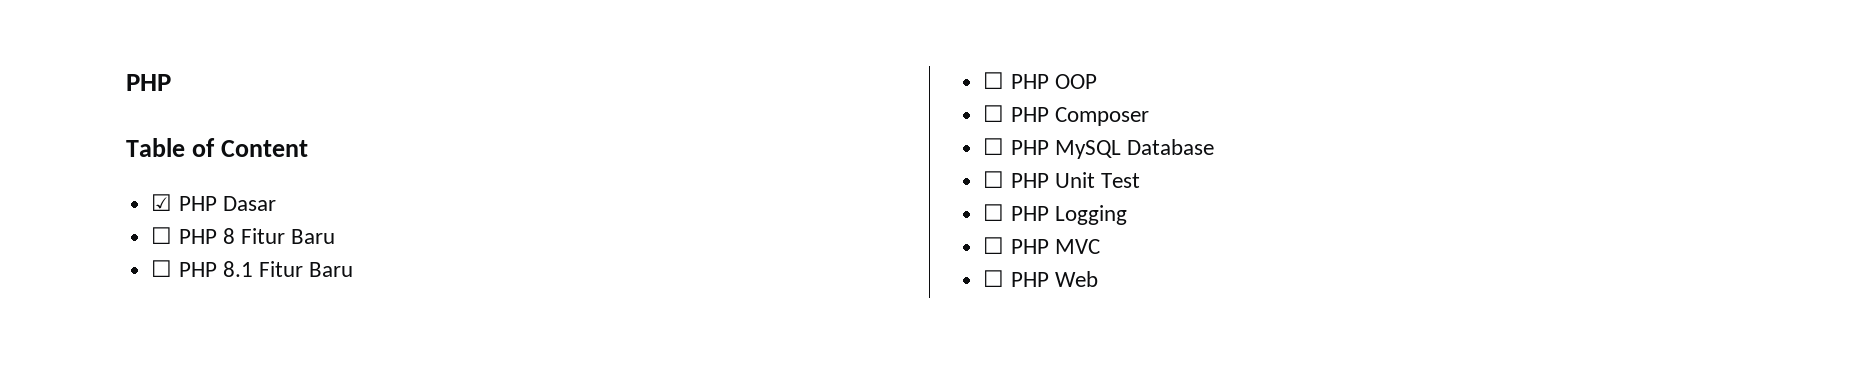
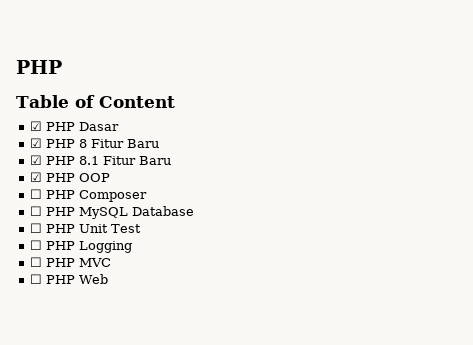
- ☐ PHP 8 Fitur Baru
+ ☑ PHP 8 Fitur Baru
- ☐ PHP 8.1 Fitur Baru
+ ☑ PHP 8.1 Fitur Baru
- ☐ PHP OOP
+ ☑ PHP OOP

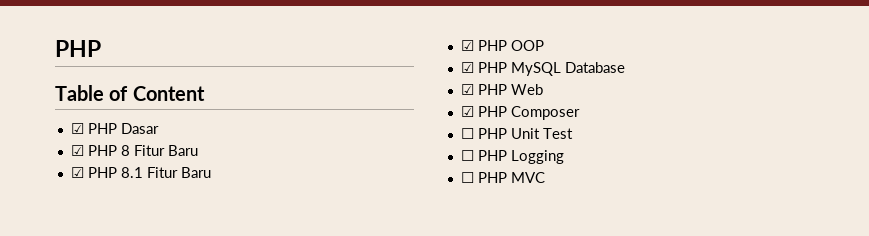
- ☐ PHP Composer
- ☐ PHP MySQL Database
+ ☑ PHP MySQL Database
+ ☑ PHP Web
+ ☑ PHP Composer
- ☐ PHP Web

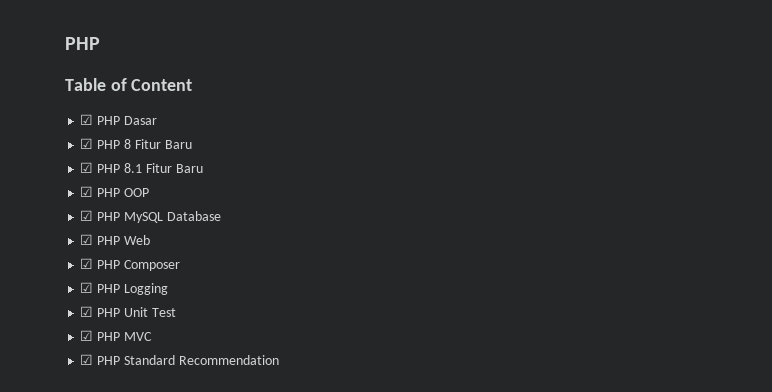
- ☐ PHP Unit Test
+ ☑ PHP Logging
+ ☑ PHP Unit Test
- ☐ PHP Logging
- ☐ PHP MVC
+ ☑ PHP MVC
+ ☑ PHP Standard Recommendation

